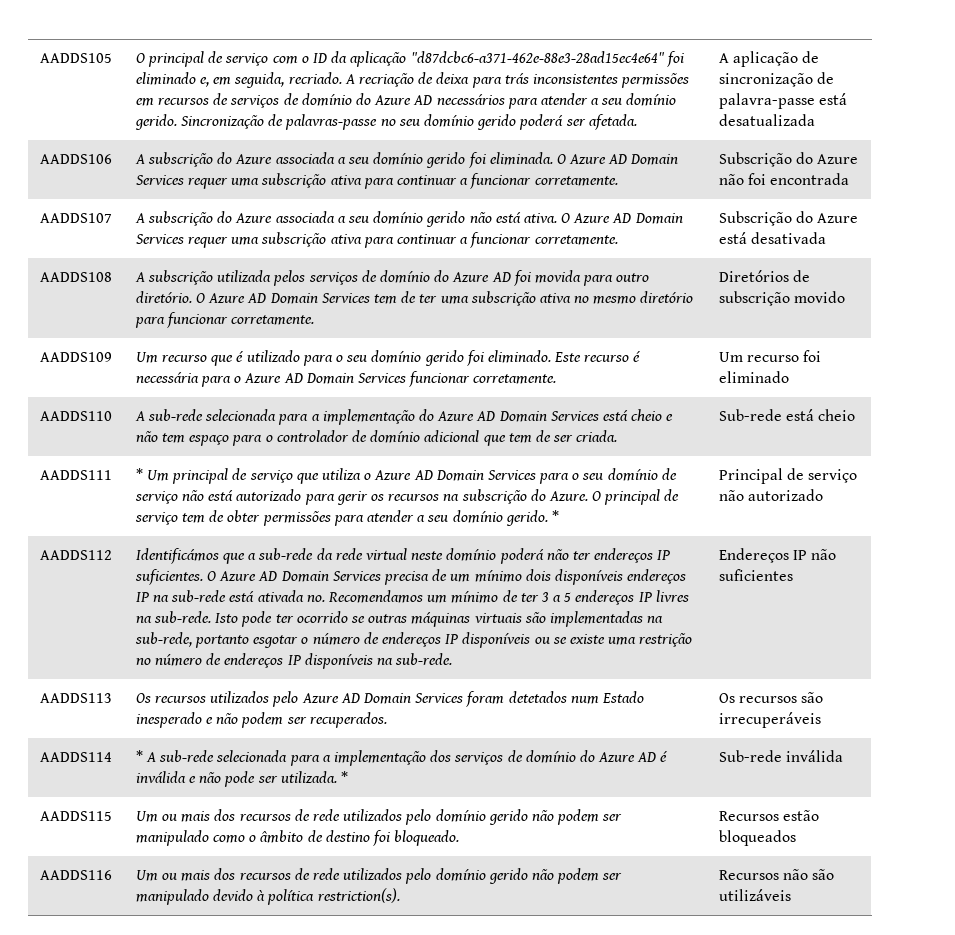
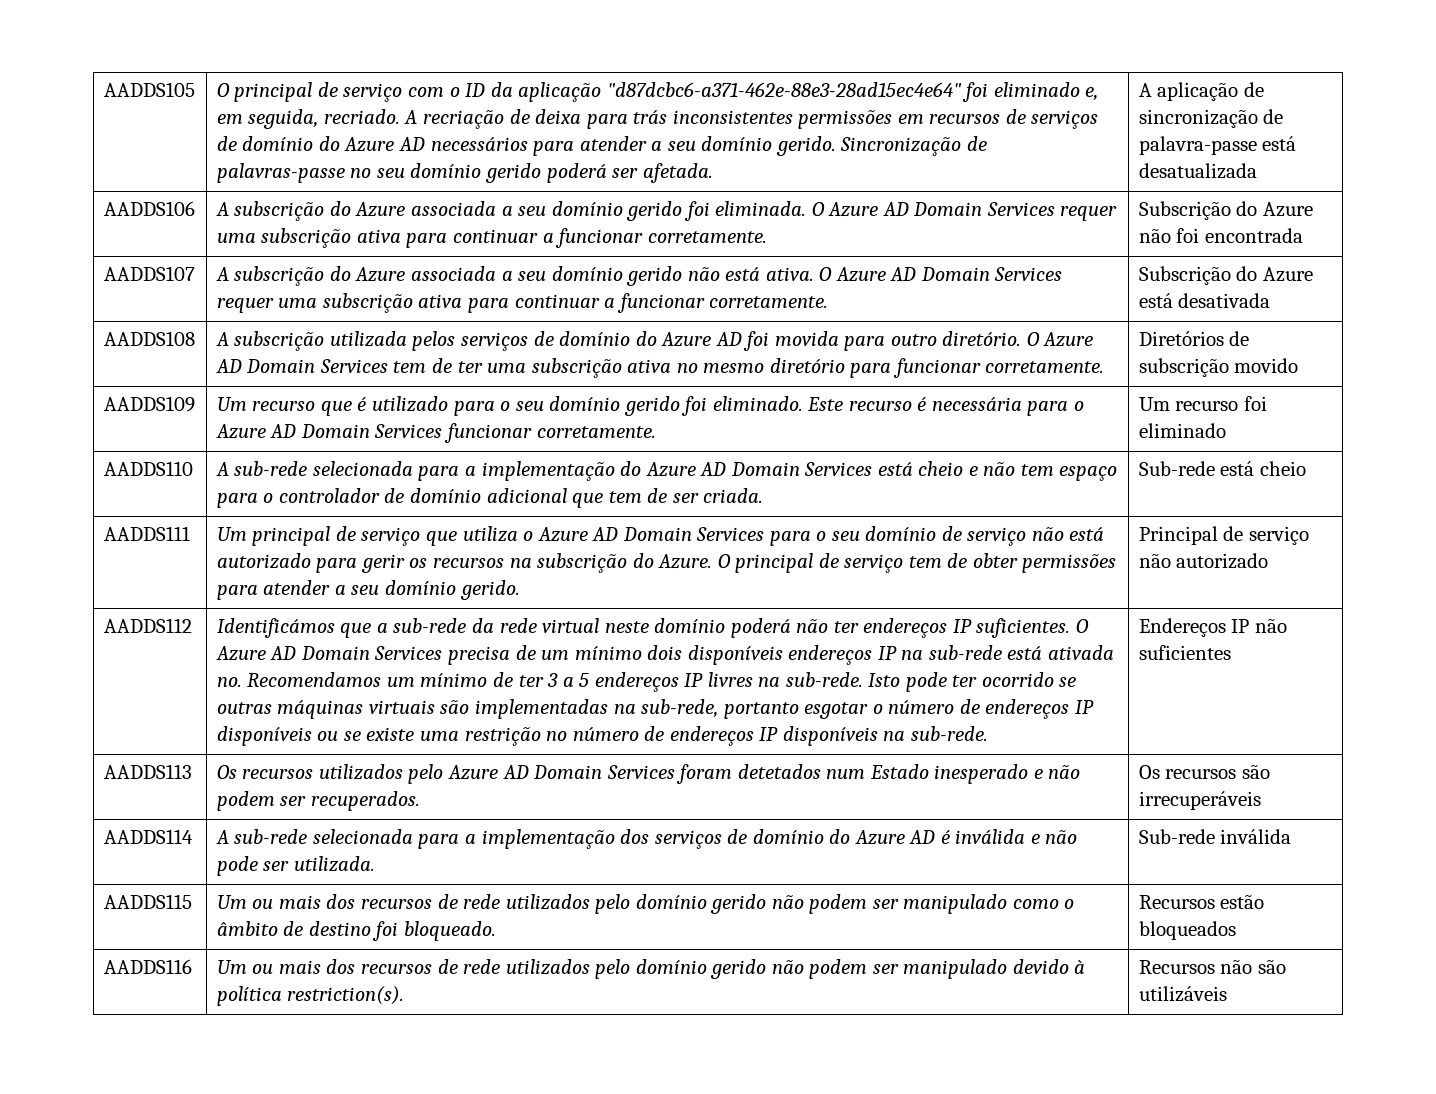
- * Um principal de serviço que utiliza o Azure AD Domain Services para o seu domínio de serviço não está autorizado para gerir os recursos na subscrição do Azure.
+ Um principal de serviço que utiliza o Azure AD Domain Services para o seu domínio de serviço não está autorizado para gerir os recursos na subscrição do Azure.
- O principal de serviço tem de obter permissões para atender a seu domínio gerido. *
+ O principal de serviço tem de obter permissões para atender a seu domínio gerido.
- AADDS114 | * A sub-rede selecionada para a implementação dos serviços de domínio do Azure AD é inválida e não pode ser utilizada. * | Sub-rede inválida
+ AADDS114 | A sub-rede selecionada para a implementação dos serviços de domínio do Azure AD é inválida e não pode ser utilizada. | Sub-rede inválida

